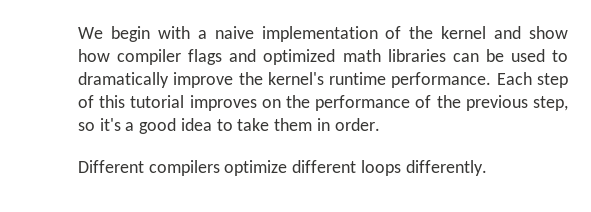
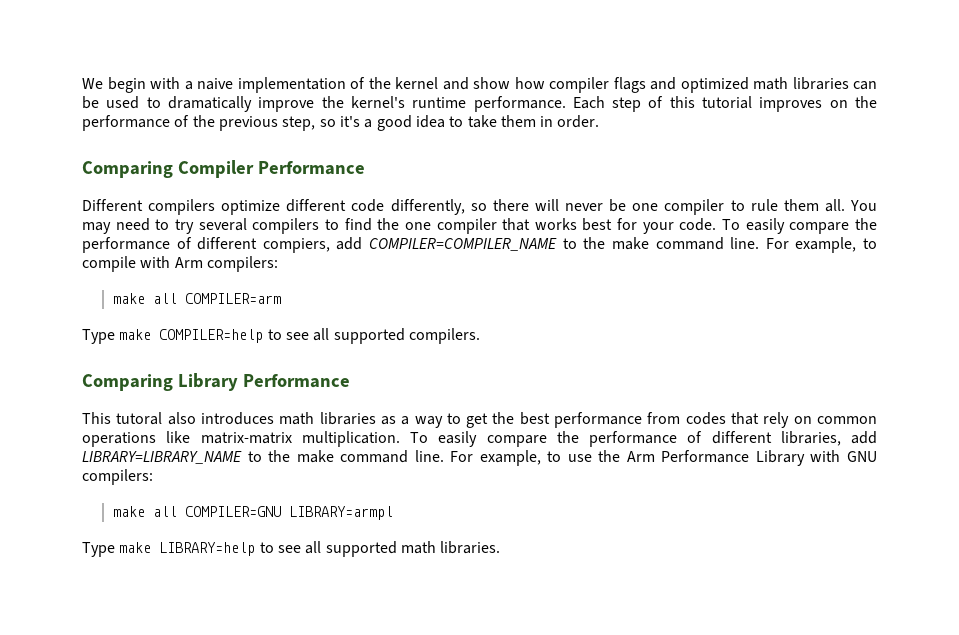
+ Comparing Compiler Performance
- Different compilers optimize different loops differently.
+ Different compilers optimize different code differently, so there will never be one compiler to rule them all. You may need to try several compilers to find the one compiler that works best for your code. To easily compare the performance of different compiers, add COMPILER=COMPILER_NAME to the make command line. For example, to compile with Arm compilers:
+ make all COMPILER=arm
+ Type make COMPILER=help to see all supported compilers.
+ Comparing Library Performance
+ This tutoral also introduces math libraries as a way to get the best performance from codes that rely on common operations like matrix-matrix multiplication. To easily compare the performance of different libraries, add LIBRARY=LIBRARY_NAME to the make command line. For example, to use the Arm Performance Library with GNU compilers:
+ make all COMPILER=GNU LIBRARY=armpl
+ Type make LIBRARY=help to see all supported math libraries.

